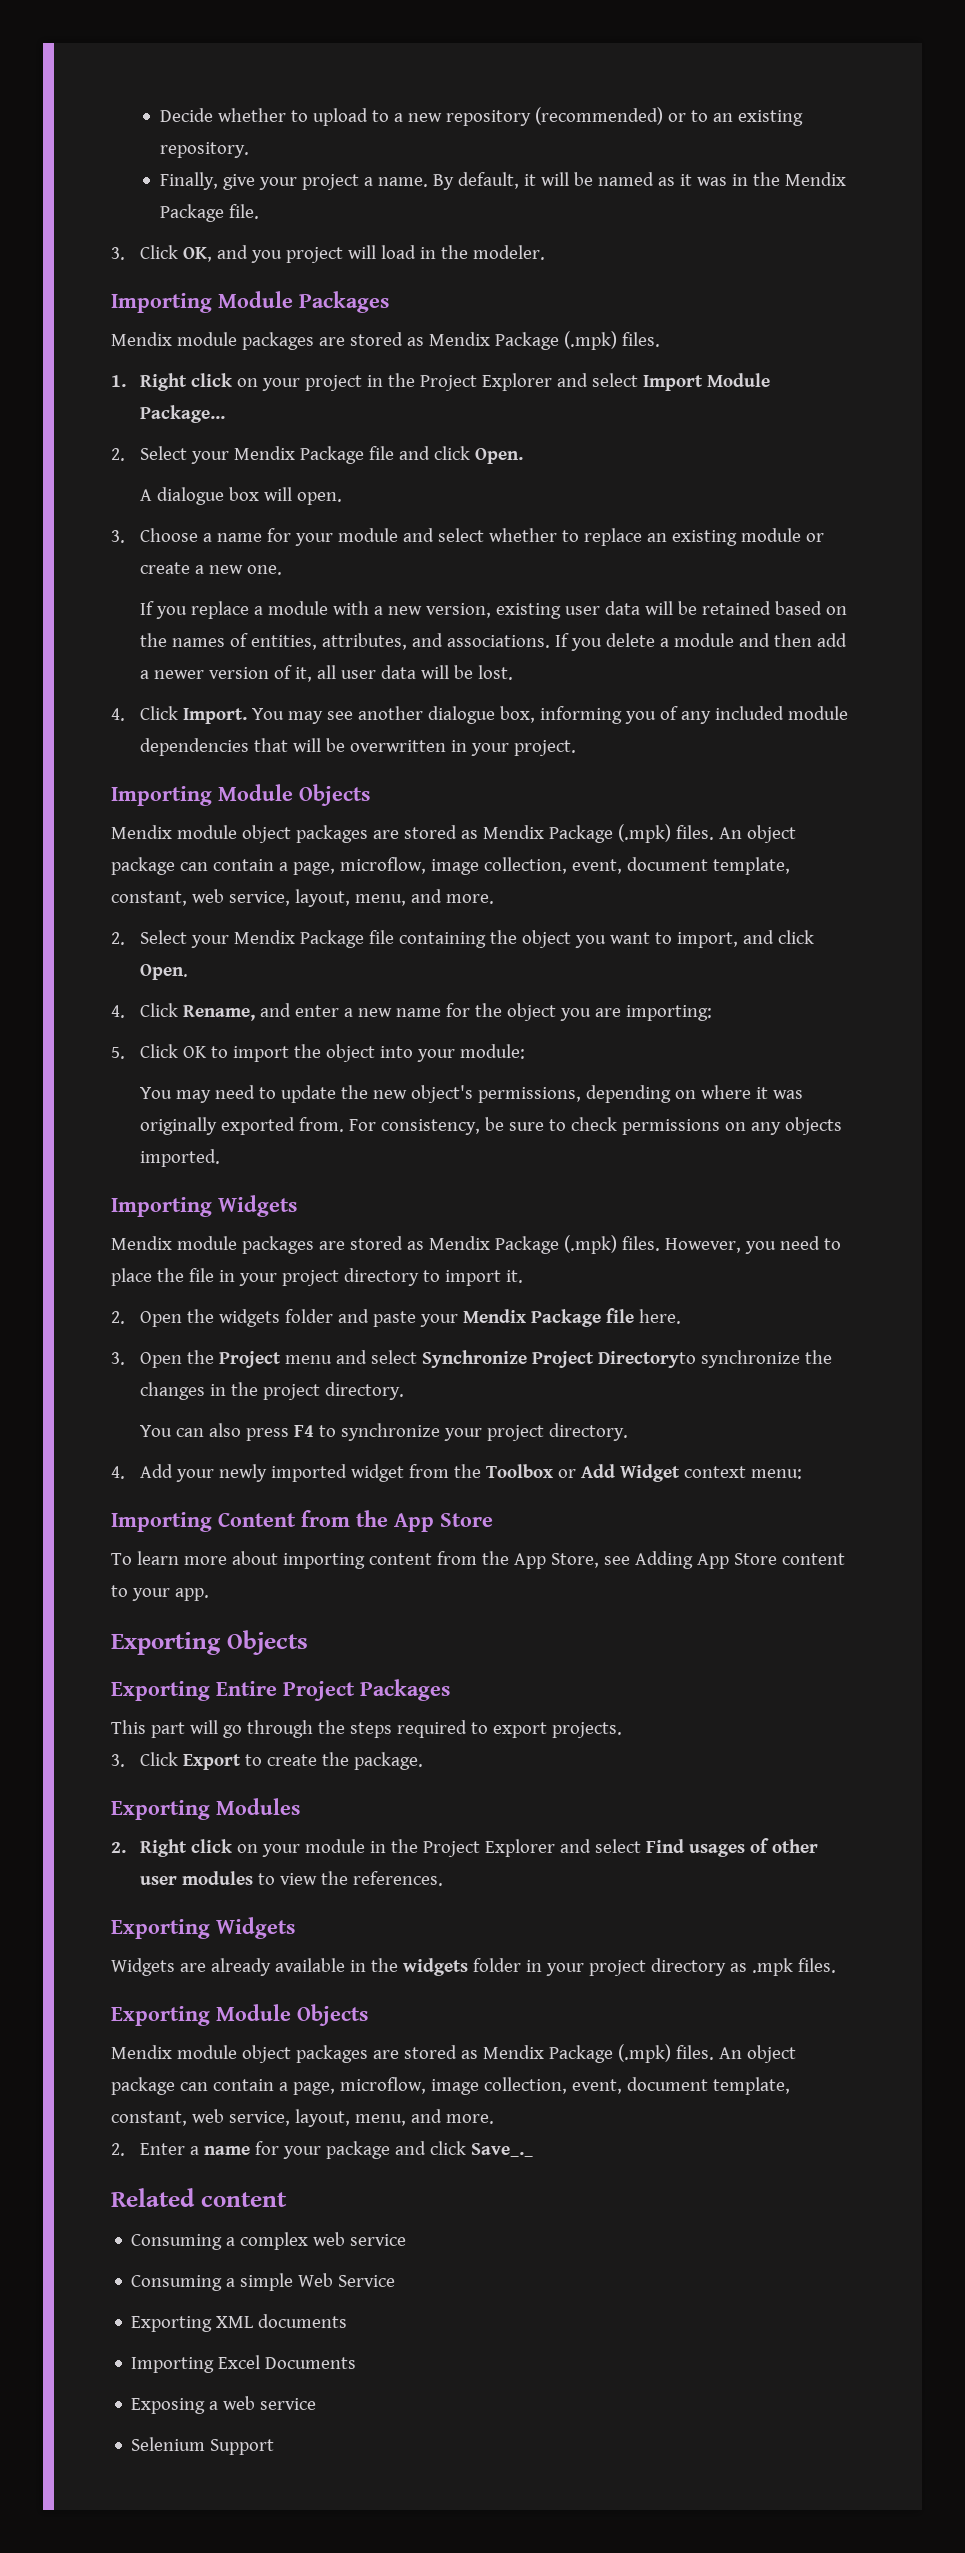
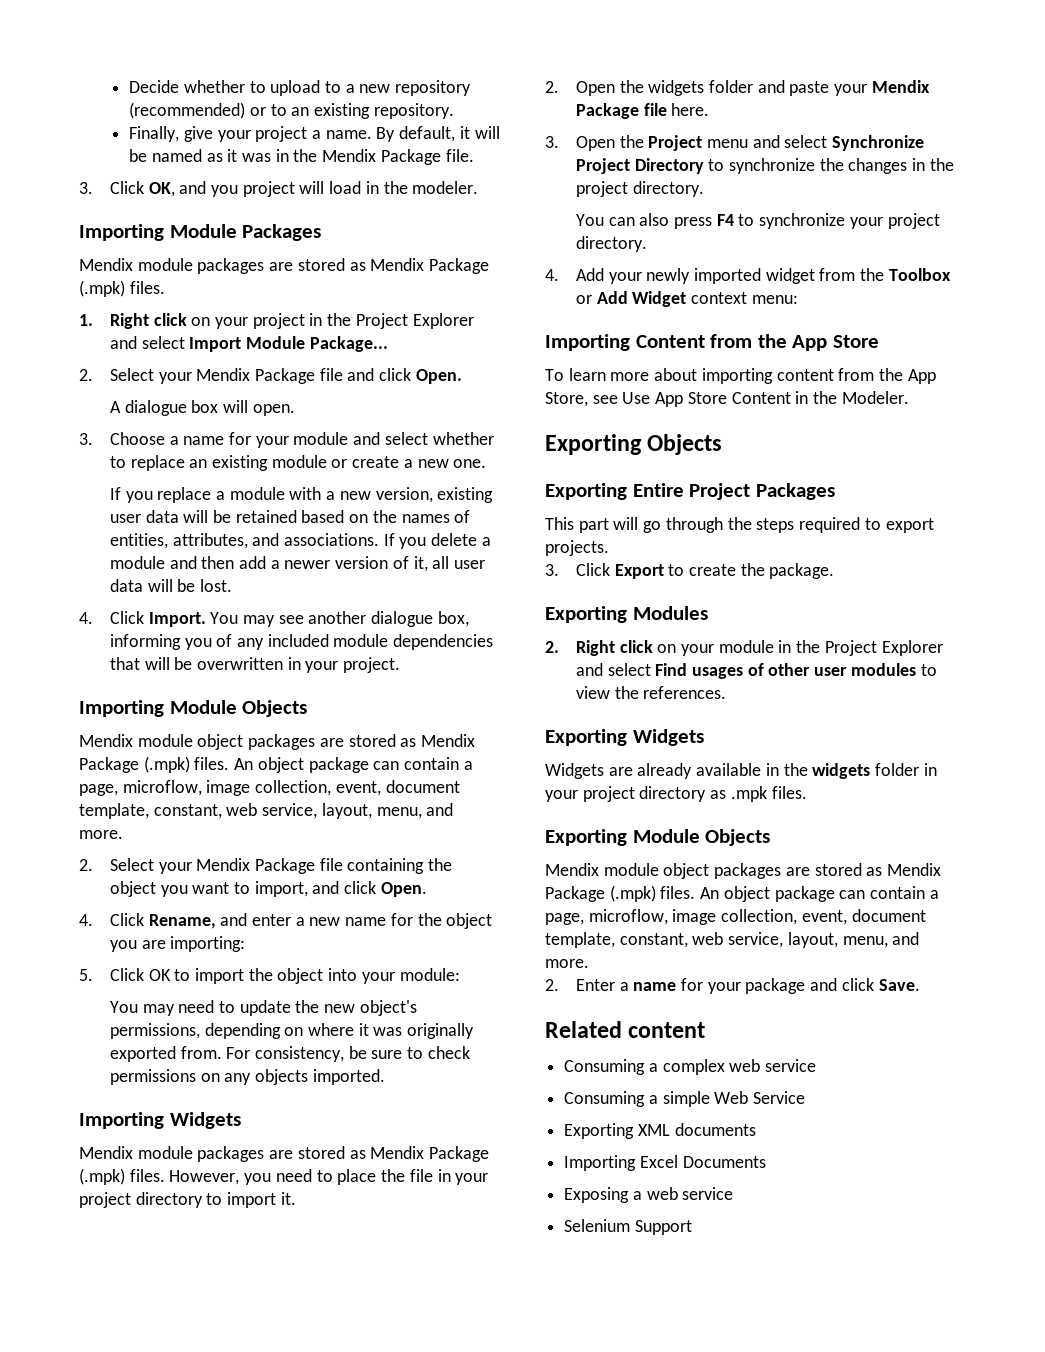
- 3. Open the Project menu and select Synchronize Project Directoryto synchronize the changes in the project directory.
+ 3. Open the Project menu and select Synchronize Project Directory to synchronize the changes in the project directory.
- To learn more about importing content from the App Store, see Adding App Store content to your app.
+ To learn more about importing content from the App Store, see Use App Store Content in the Modeler.
- 2. Enter a name for your package and click Save_._
+ 2. Enter a name for your package and click Save.

